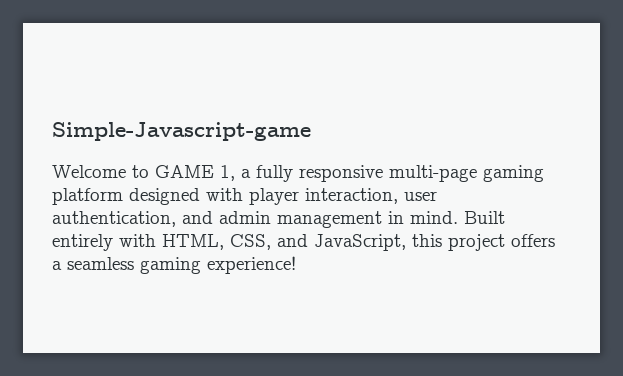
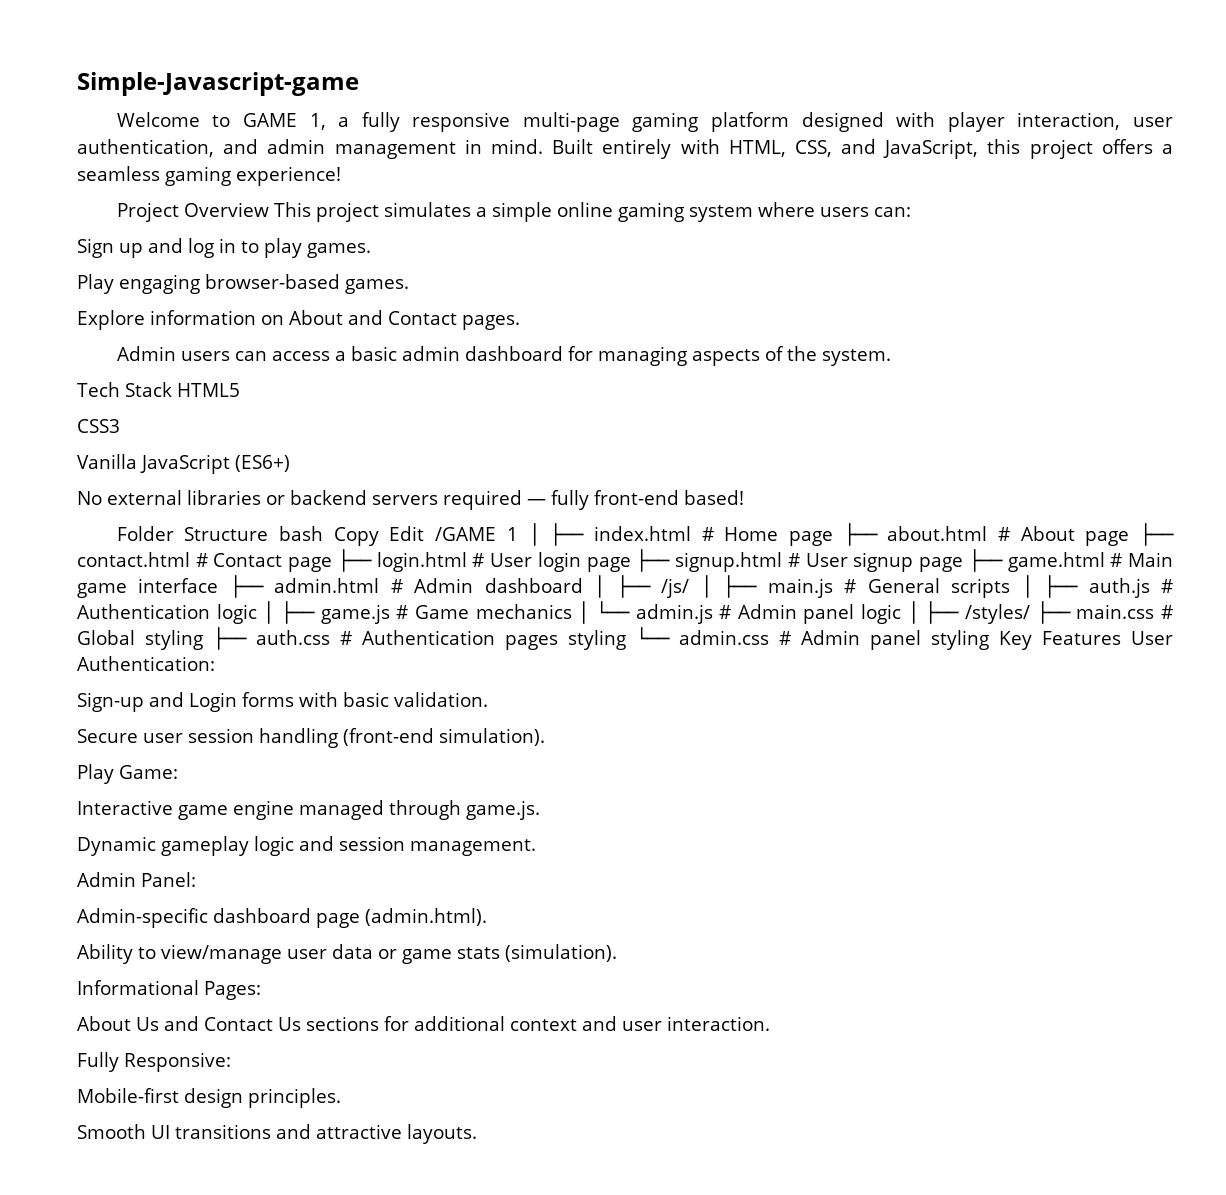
+ Project Overview This project simulates a simple online gaming system where users can:
+ Sign up and log in to play games.
+ Play engaging browser-based games.
+ Explore information on About and Contact pages.
+ Admin users can access a basic admin dashboard for managing aspects of the system.
+ Tech Stack HTML5
+ CSS3
+ Vanilla JavaScript (ES6+)
+ No external libraries or backend servers required — fully front-end based!
+ Folder Structure bash Copy Edit /GAME 1 │ ├── index.html # Home page ├── about.html # About page ├── contact.html # Contact page ├── login.html # User login page ├── signup.html # User signup page ├── game.html # Main game interface ├── admin.html # Admin dashboard │ ├── /js/ │ ├── main.js # General scripts │ ├── auth.js # Authentication logic │ ├── game.js # Game mechanics │ └── admin.js # Admin panel logic │ ├── /styles/ ├── main.css # Global styling ├── auth.css # Authentication pages styling └── admin.css # Admin panel styling Key Features User Authentication:
+ Sign-up and Login forms with basic validation.
+ Secure user session handling (front-end simulation).
+ Play Game:
+ Interactive game engine managed through game.js.
+ Dynamic gameplay logic and session management.
+ Admin Panel:
+ Admin-specific dashboard page (admin.html).
+ Ability to view/manage user data or game stats (simulation).
+ Informational Pages:
+ About Us and Contact Us sections for additional context and user interaction.
+ Fully Responsive:
+ Mobile-first design principles.
+ Smooth UI transitions and attractive layouts.

